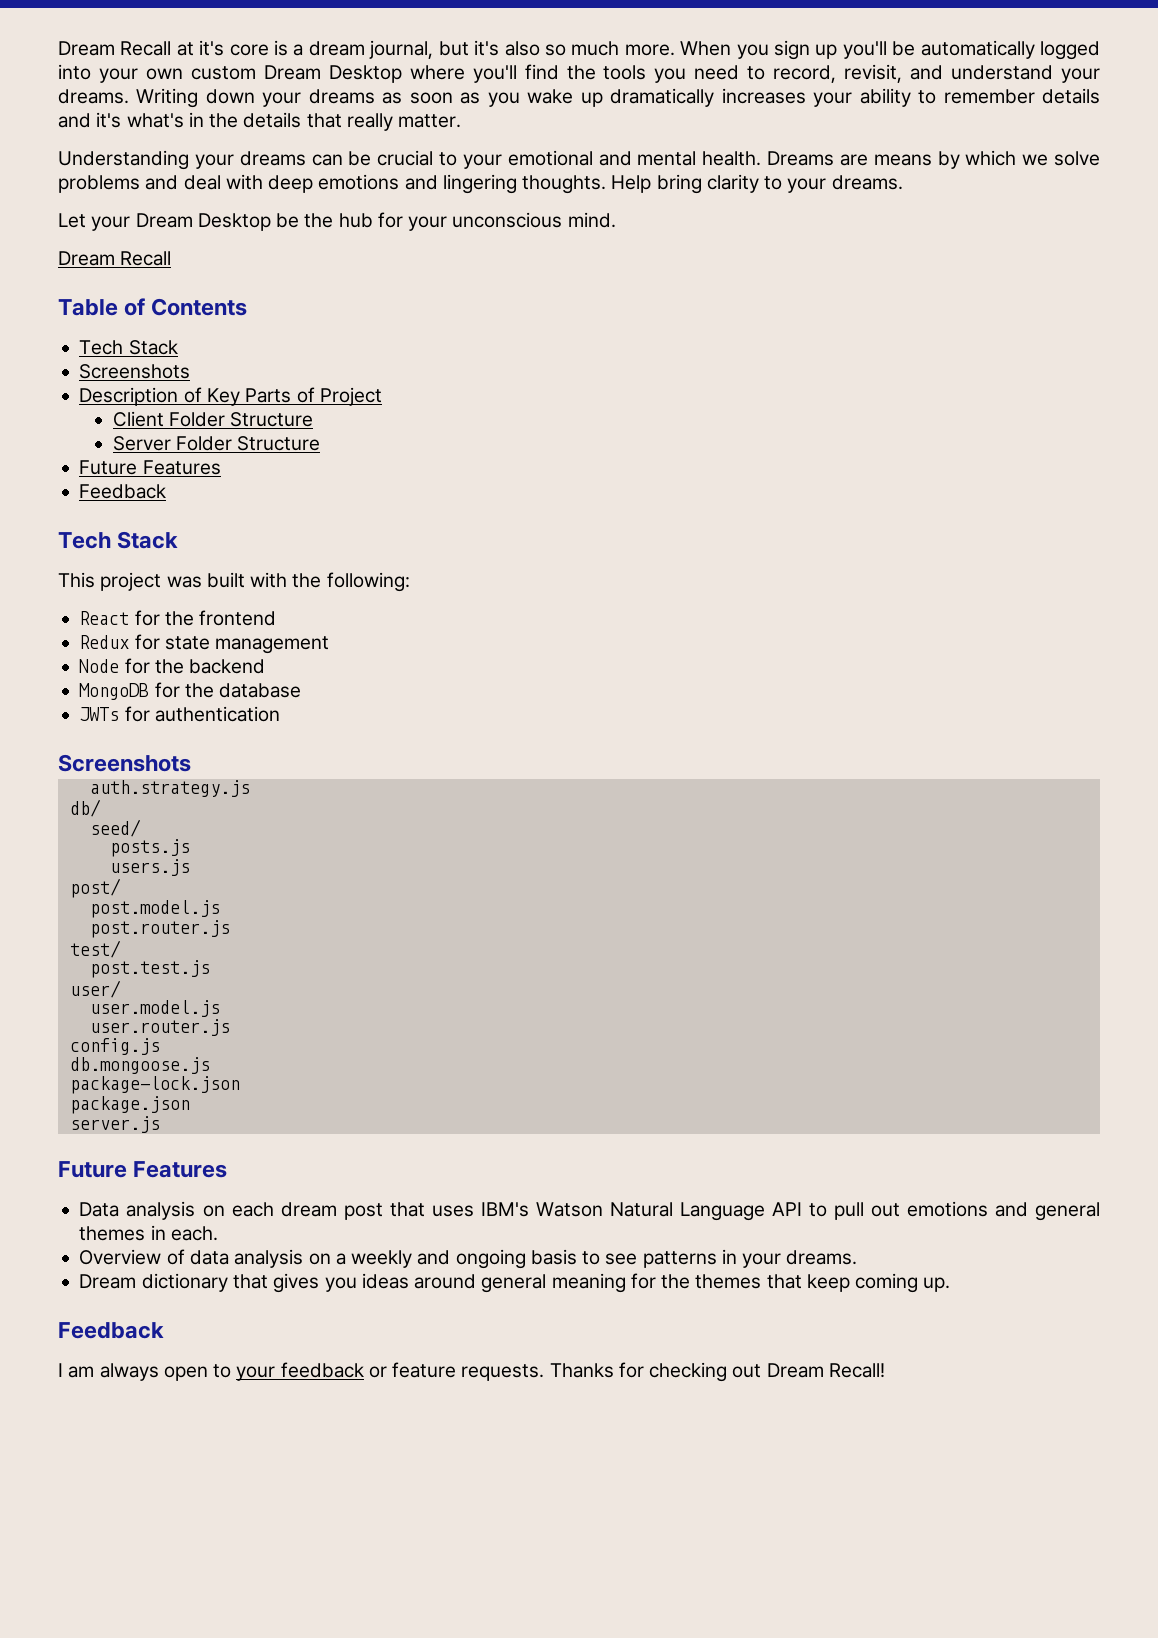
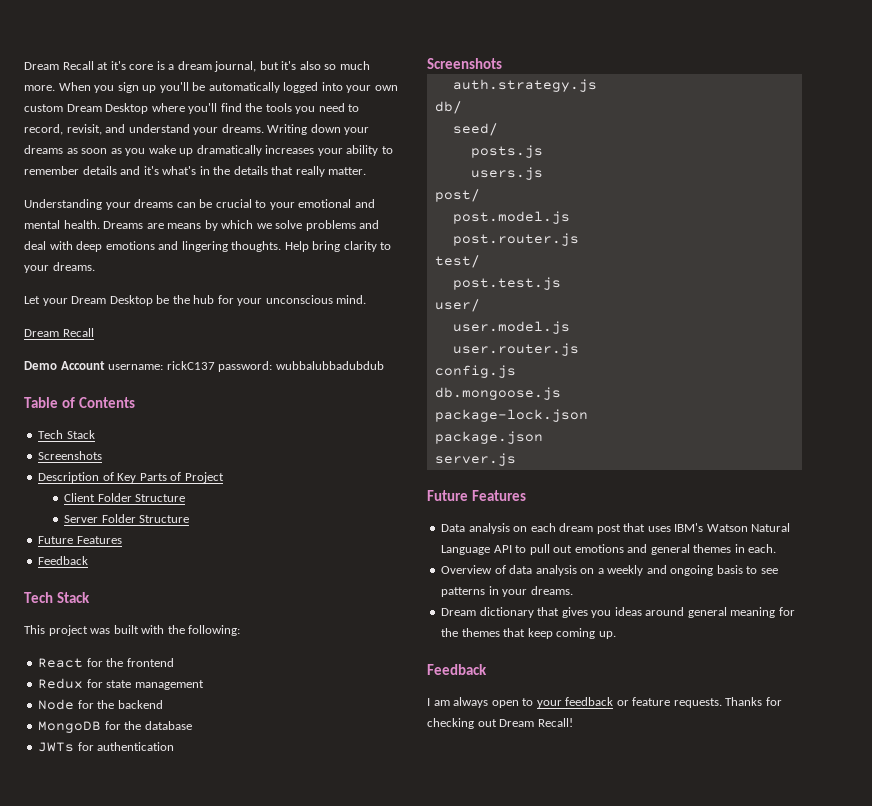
+ Demo Account username: rickC137 password: wubbalubbadubdub

